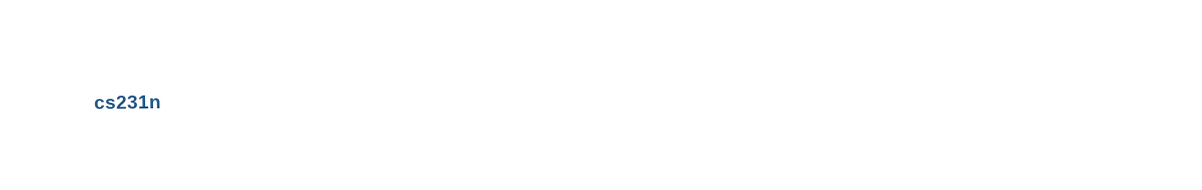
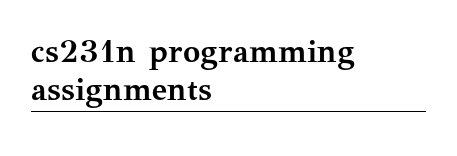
- cs231n
+ cs231n programming assignments

